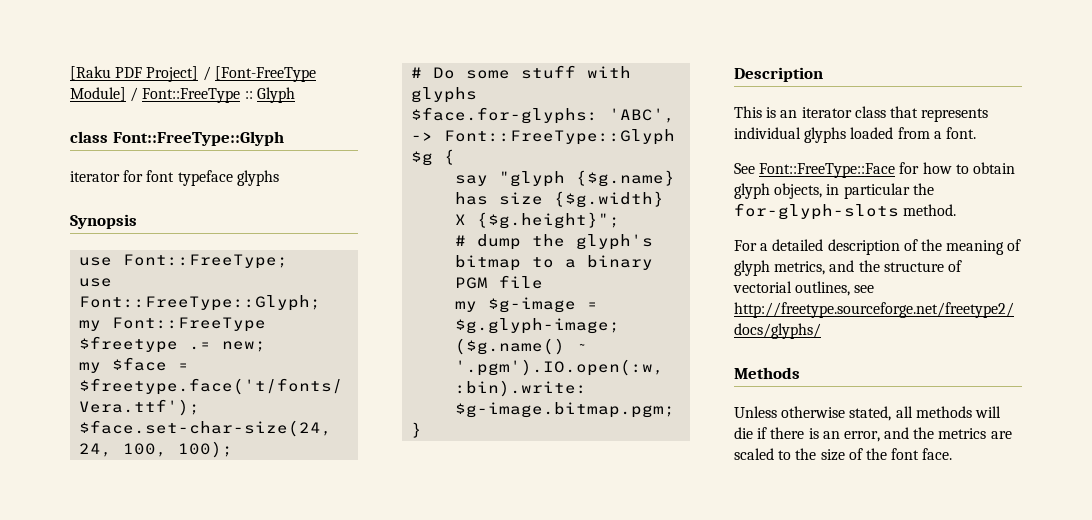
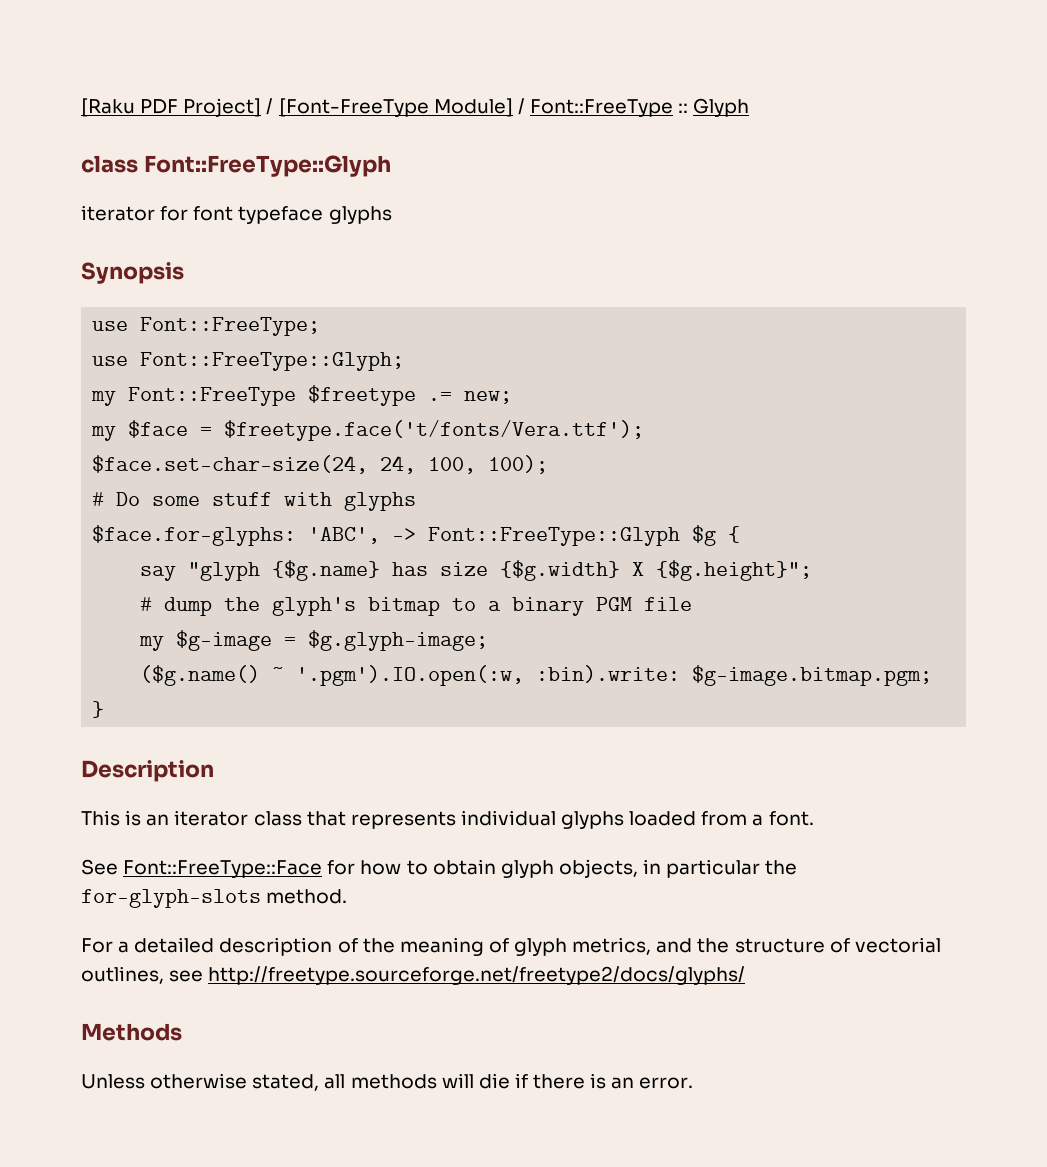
- Unless otherwise stated, all methods will die if there is an error, and the metrics are scaled to the size of the font face.
+ Unless otherwise stated, all methods will die if there is an error.

